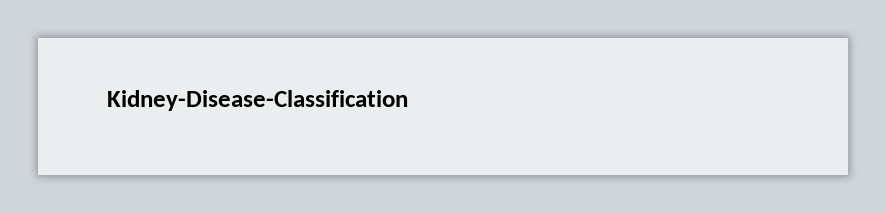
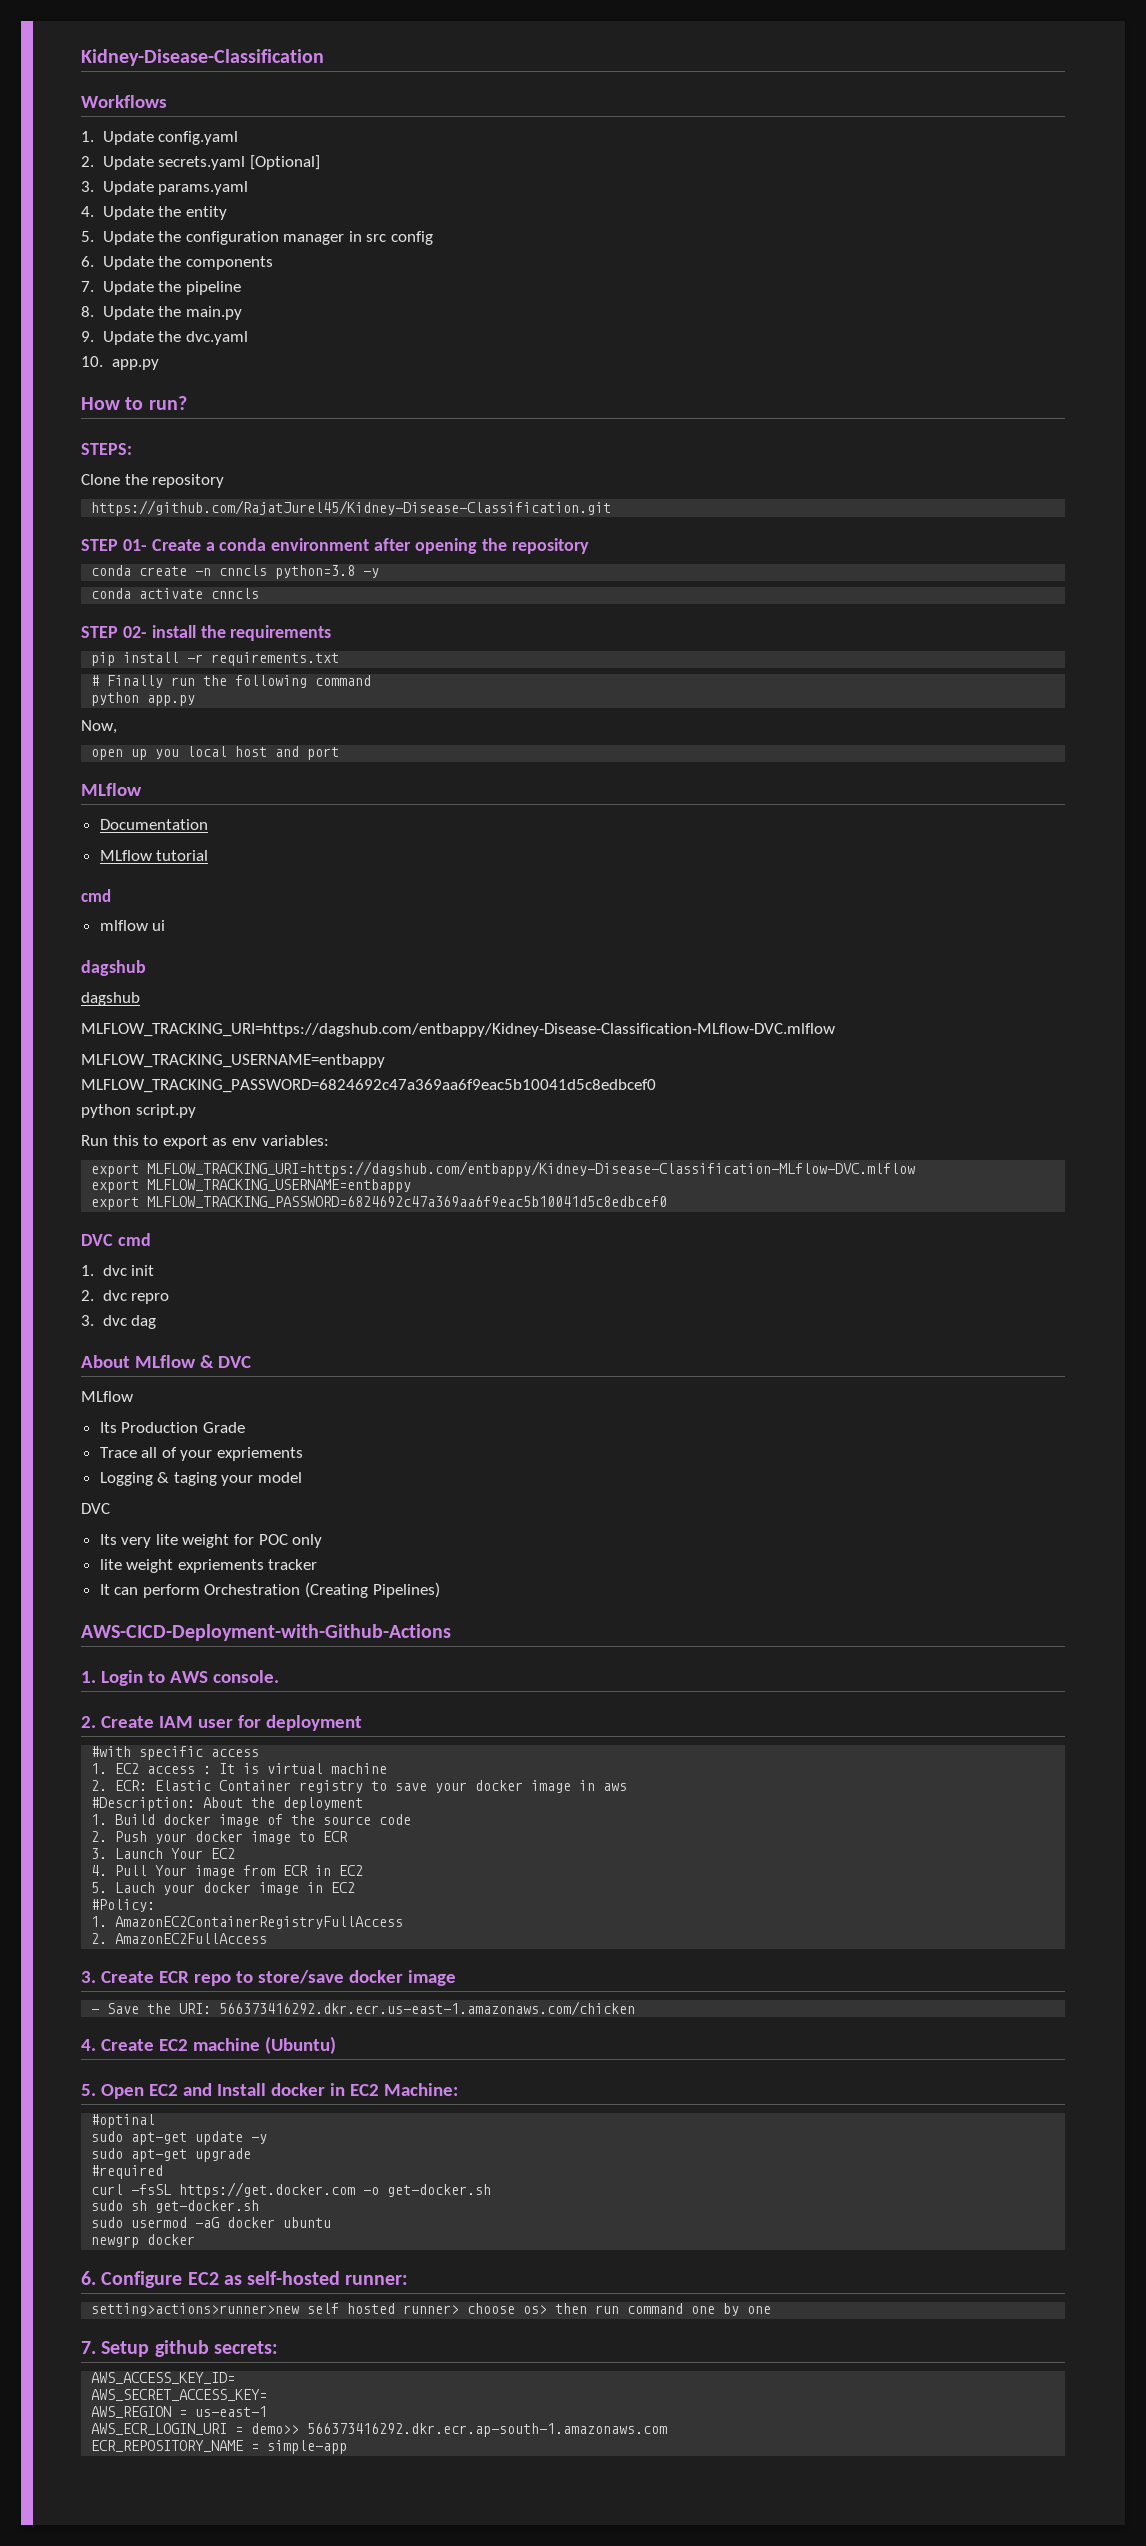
+ Workflows
+ 1. Update config.yaml
+ 2. Update secrets.yaml [Optional]
+ 3. Update params.yaml
+ 4. Update the entity
+ 5. Update the configuration manager in src config
+ 6. Update the components
+ 7. Update the pipeline
+ 8. Update the main.py
+ 9. Update the dvc.yaml
+ 10. app.py
+ How to run?
+ STEPS:
+ Clone the repository
+ https://github.com/RajatJurel45/Kidney-Disease-Classification.git
+ STEP 01- Create a conda environment after opening the repository
+ conda create -n cnncls python=3.8 -y
+ conda activate cnncls
+ STEP 02- install the requirements
+ pip install -r requirements.txt
+ # Finally run the following command
+ python app.py
+ Now,
+ open up you local host and port
+ MLflow
+ Documentation
+ MLflow tutorial
+ cmd
+ mlflow ui
+ dagshub
+ dagshub
+ MLFLOW_TRACKING_URI=https://dagshub.com/entbappy/Kidney-Disease-Classification-MLflow-DVC.mlflow
+ MLFLOW_TRACKING_USERNAME=entbappy
+ MLFLOW_TRACKING_PASSWORD=6824692c47a369aa6f9eac5b10041d5c8edbcef0
+ python script.py
+ Run this to export as env variables:
+ export MLFLOW_TRACKING_URI=https://dagshub.com/entbappy/Kidney-Disease-Classification-MLflow-DVC.mlflow
+ export MLFLOW_TRACKING_USERNAME=entbappy
+ export MLFLOW_TRACKING_PASSWORD=6824692c47a369aa6f9eac5b10041d5c8edbcef0
+ DVC cmd
+ 1. dvc init
+ 2. dvc repro
+ 3. dvc dag
+ About MLflow & DVC
+ MLflow
+ Its Production Grade
+ Trace all of your expriements
+ Logging & taging your model
+ DVC
+ Its very lite weight for POC only
+ lite weight expriements tracker
+ It can perform Orchestration (Creating Pipelines)
+ AWS-CICD-Deployment-with-Github-Actions
+ 1. Login to AWS console.
+ 2. Create IAM user for deployment
+ #with specific access
+ 1. EC2 access : It is virtual machine
+ 2. ECR: Elastic Container registry to save your docker image in aws
+ #Description: About the deployment
+ 1. Build docker image of the source code
+ 2. Push your docker image to ECR
+ 3. Launch Your EC2
+ 4. Pull Your image from ECR in EC2
+ 5. Lauch your docker image in EC2
+ #Policy:
+ 1. AmazonEC2ContainerRegistryFullAccess
+ 2. AmazonEC2FullAccess
+ 3. Create ECR repo to store/save docker image
+ - Save the URI: 566373416292.dkr.ecr.us-east-1.amazonaws.com/chicken
+ 4. Create EC2 machine (Ubuntu)
+ 5. Open EC2 and Install docker in EC2 Machine:
+ #optinal
+ sudo apt-get update -y
+ sudo apt-get upgrade
+ #required
+ curl -fsSL https://get.docker.com -o get-docker.sh
+ sudo sh get-docker.sh
+ sudo usermod -aG docker ubuntu
+ newgrp docker
+ 6. Configure EC2 as self-hosted runner:
+ setting>actions>runner>new self hosted runner> choose os> then run command one by one
+ 7. Setup github secrets:
+ AWS_ACCESS_KEY_ID=
+ AWS_SECRET_ACCESS_KEY=
+ AWS_REGION = us-east-1
+ AWS_ECR_LOGIN_URI = demo>> 566373416292.dkr.ecr.ap-south-1.amazonaws.com
+ ECR_REPOSITORY_NAME = simple-app

